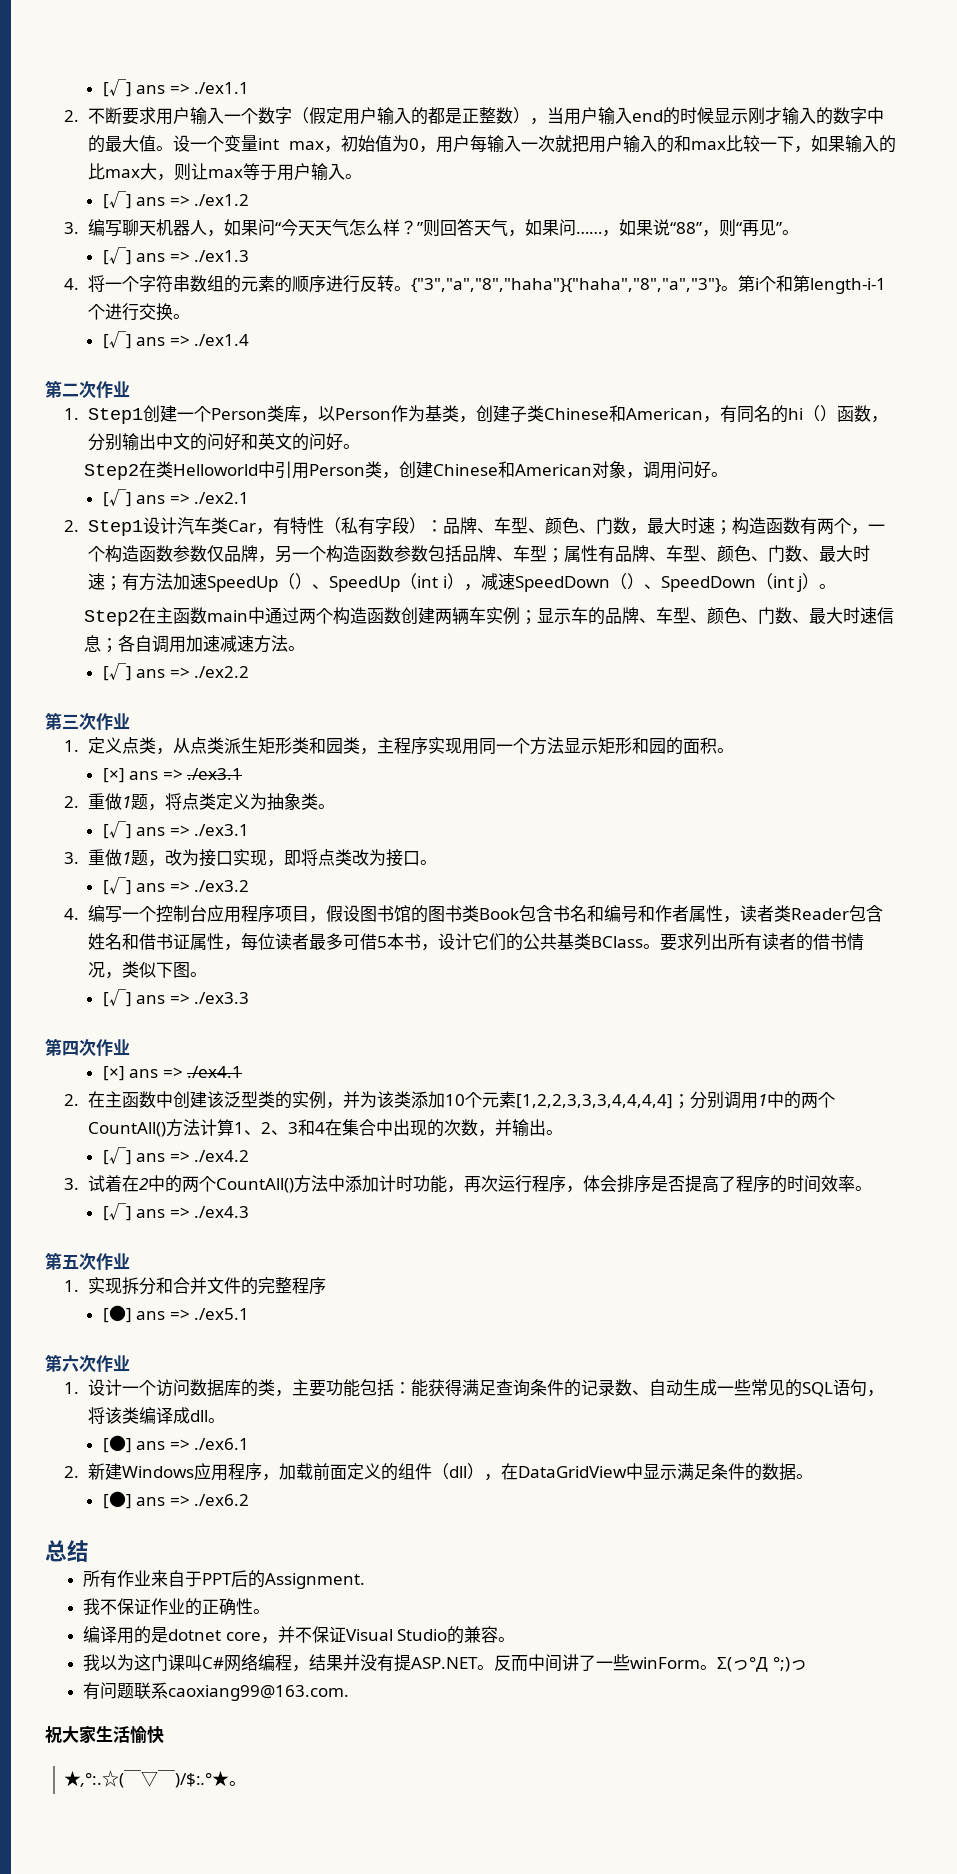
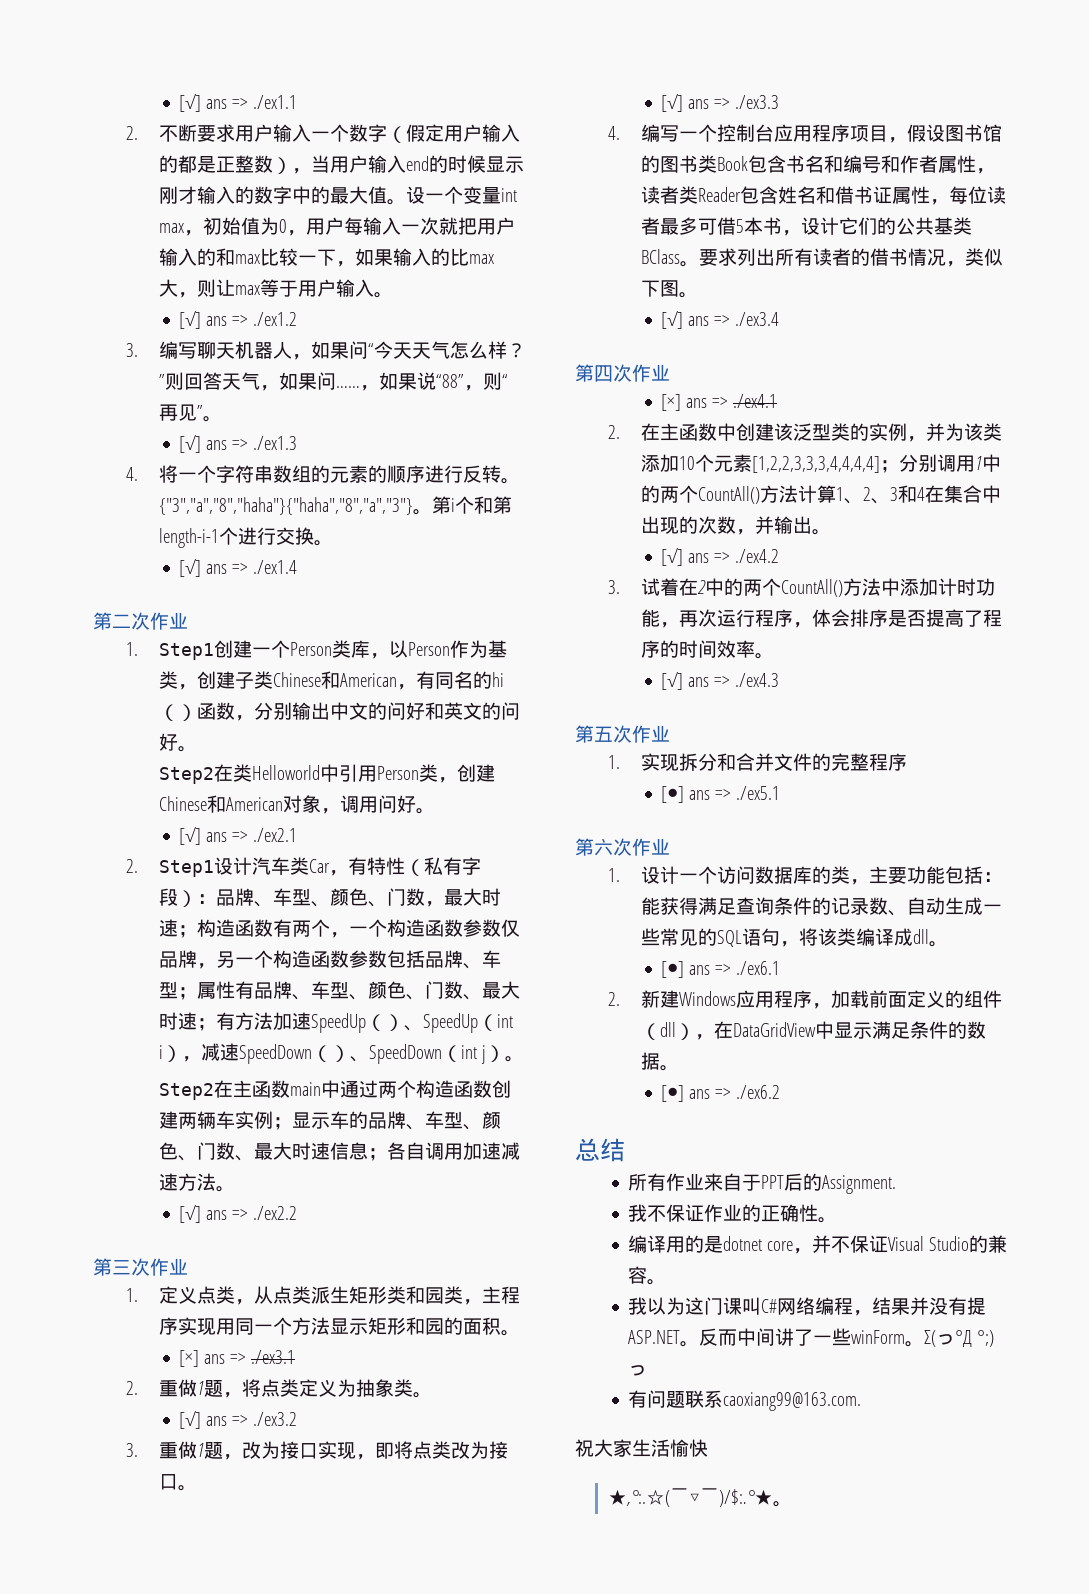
- [√] ans => ./ex3.1
+ [√] ans => ./ex3.2
- [√] ans => ./ex3.2
+ [√] ans => ./ex3.3
- [√] ans => ./ex3.3
+ [√] ans => ./ex3.4

